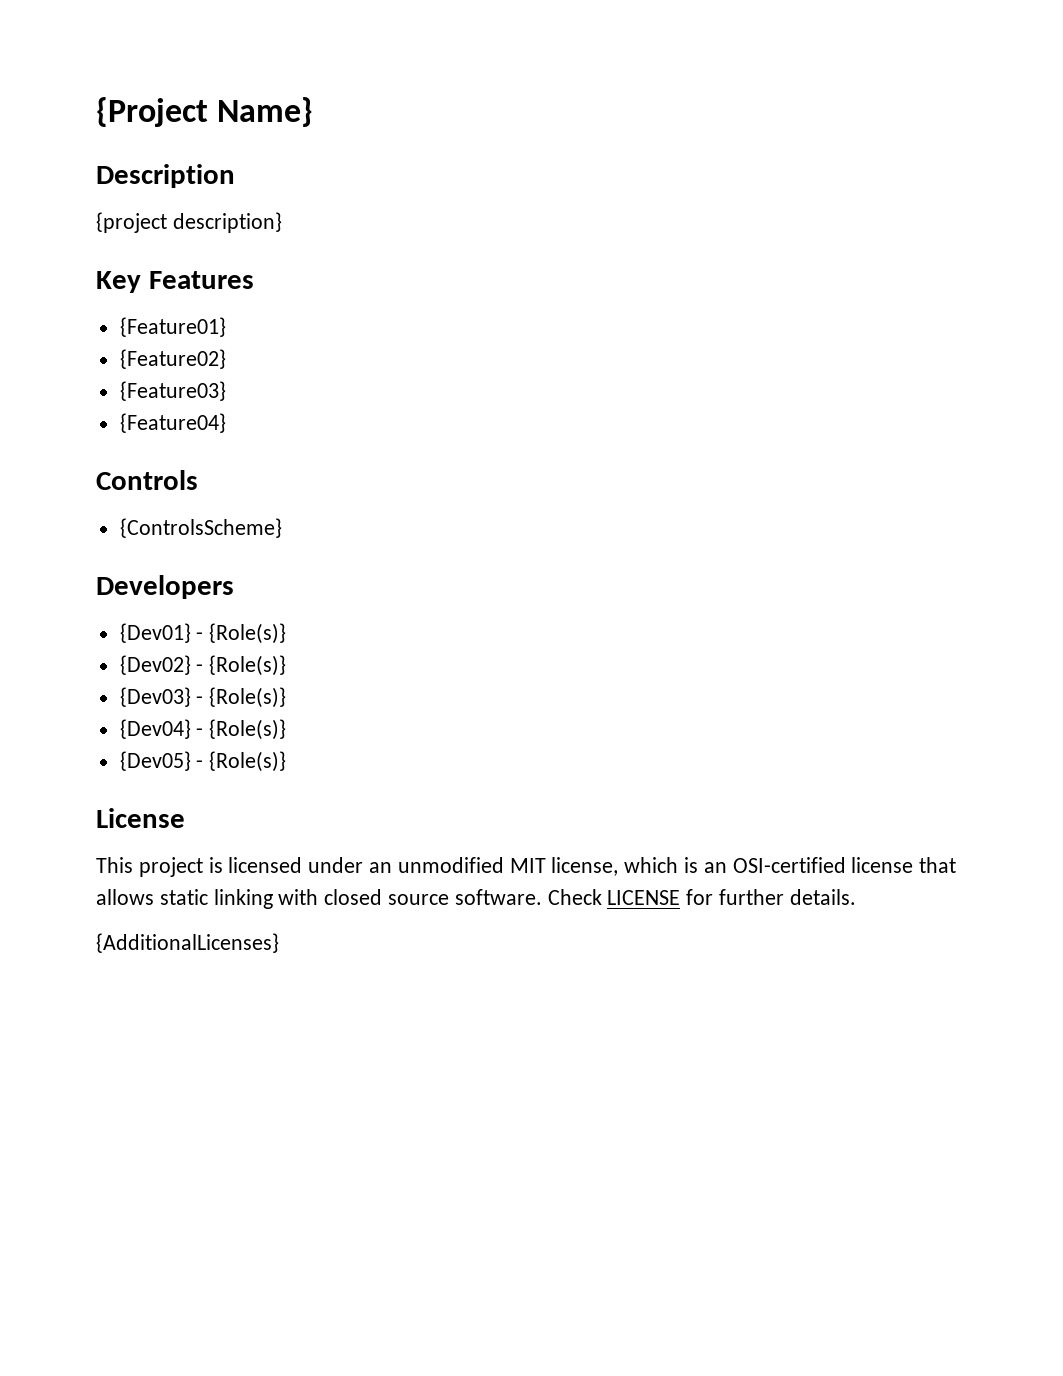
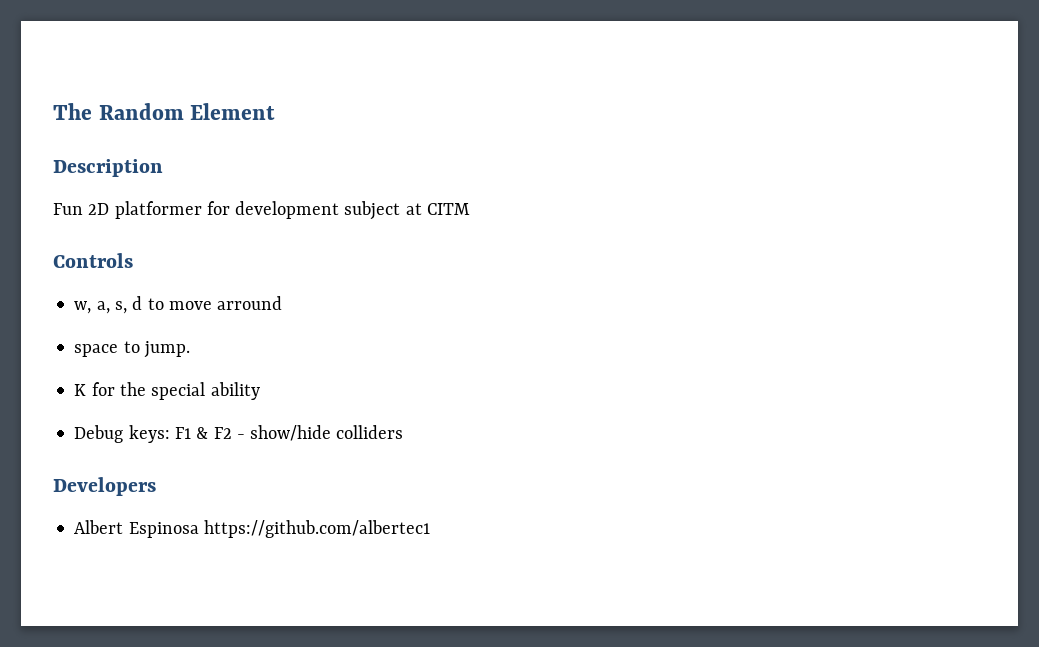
- {Project Name}
+ The Random Element
  Description
- {project description}
- Key Features
- {Feature01}
- {Feature02}
- {Feature03}
- {Feature04}
+ Fun 2D platformer for development subject at CITM
  Controls
- {ControlsScheme}
+ w, a, s, d to move arround
+ space to jump.
+ K for the special ability
+ Debug keys: F1 & F2 - show/hide colliders
  Developers
- {Dev01} - {Role(s)}
- {Dev02} - {Role(s)}
- {Dev03} - {Role(s)}
- {Dev04} - {Role(s)}
- {Dev05} - {Role(s)}
- License
- This project is licensed under an unmodified MIT license, which is an OSI-certified license that allows static linking with closed source software. Check LICENSE for further details.
- {AdditionalLicenses}
+ Albert Espinosa https://github.com/albertec1

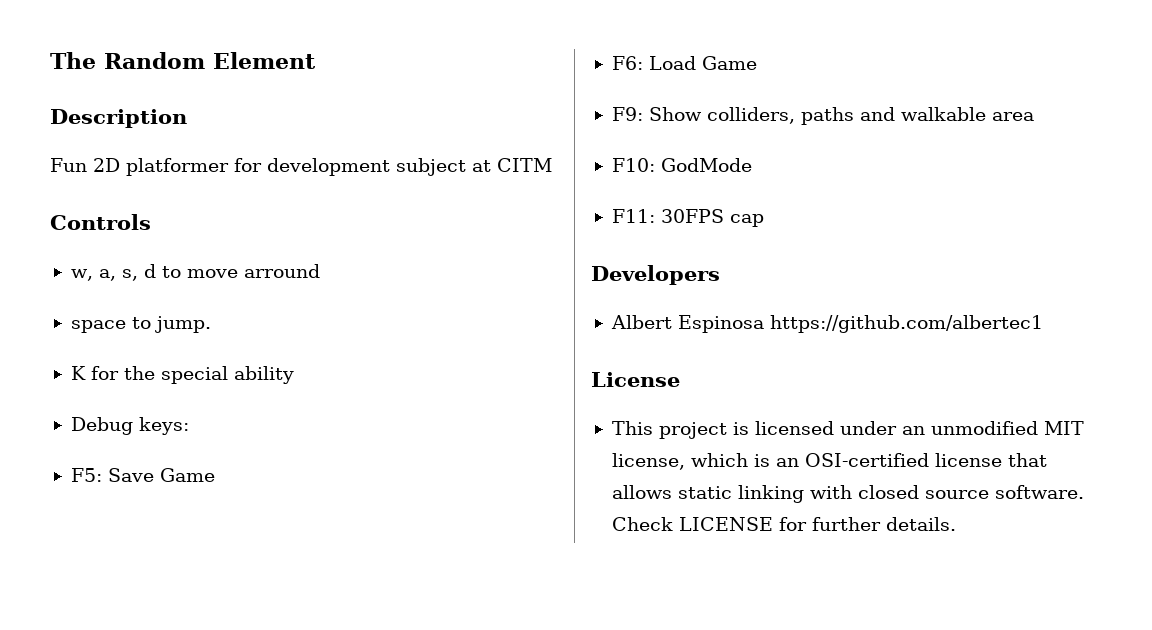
- Debug keys: F1 & F2 - show/hide colliders
+ Debug keys:
+ F5: Save Game
+ F6: Load Game
+ F9: Show colliders, paths and walkable area
+ F10: GodMode
+ F11: 30FPS cap
  Developers
  Albert Espinosa https://github.com/albertec1
+ License
+ This project is licensed under an unmodified MIT license, which is an OSI-certified license that allows static linking with closed source software. Check LICENSE for further details.

